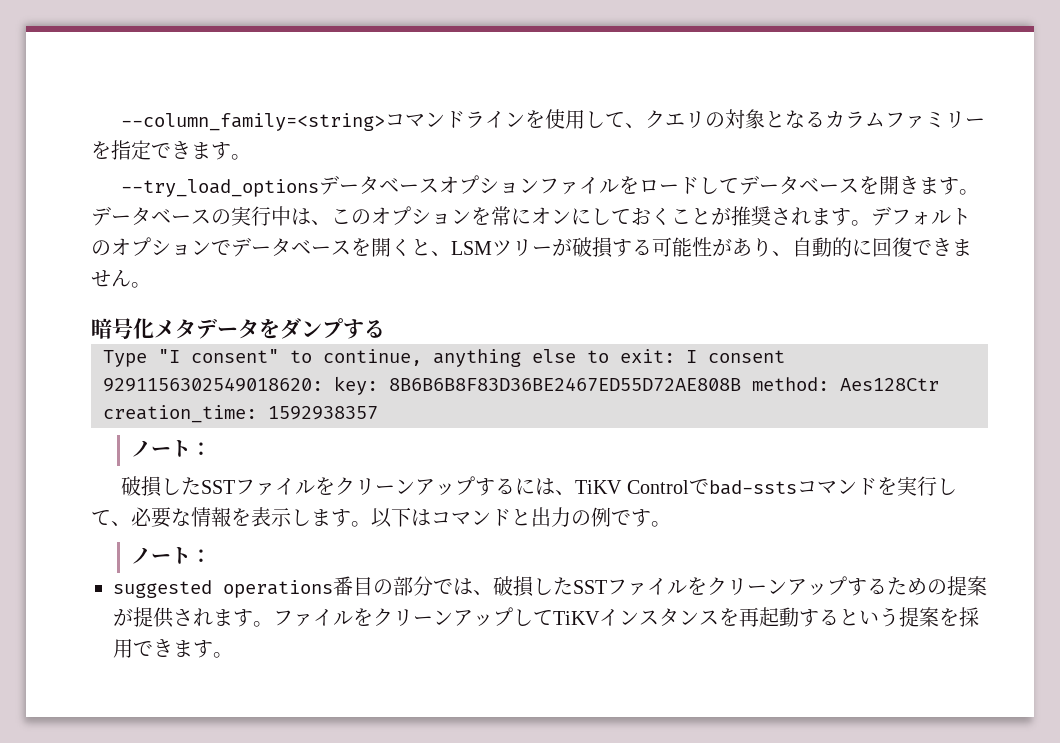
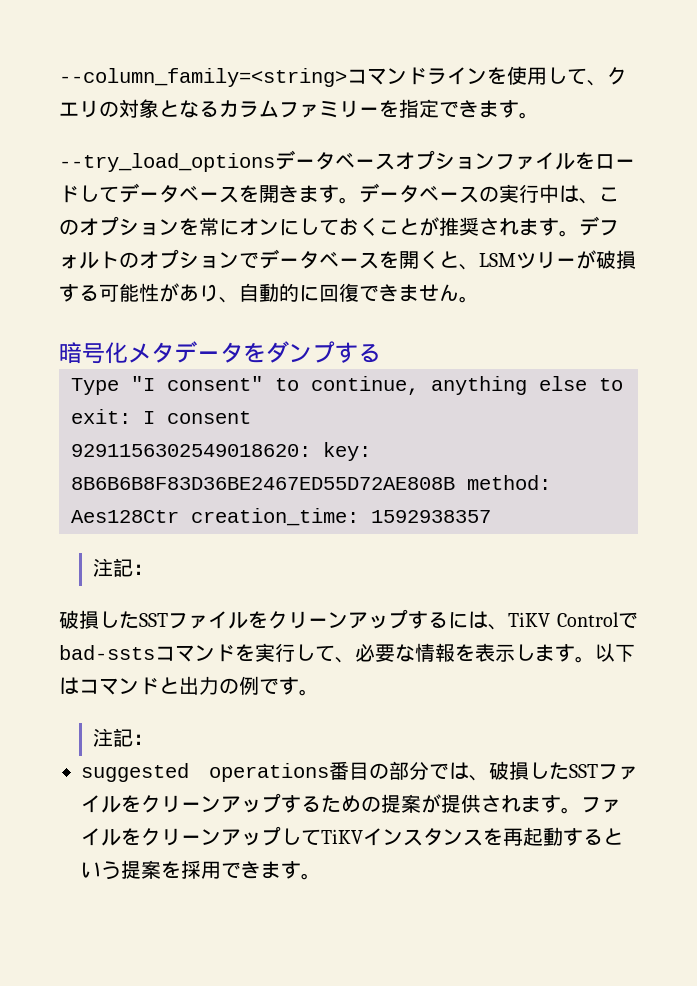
  9291156302549018620: key: 8B6B6B8F83D36BE2467ED55D72AE808B method: Aes128Ctr creation_time: 1592938357
- ノート：
+ 注記：
  以下はコマンドと出力の例です。
- ノート：
+ 注記：

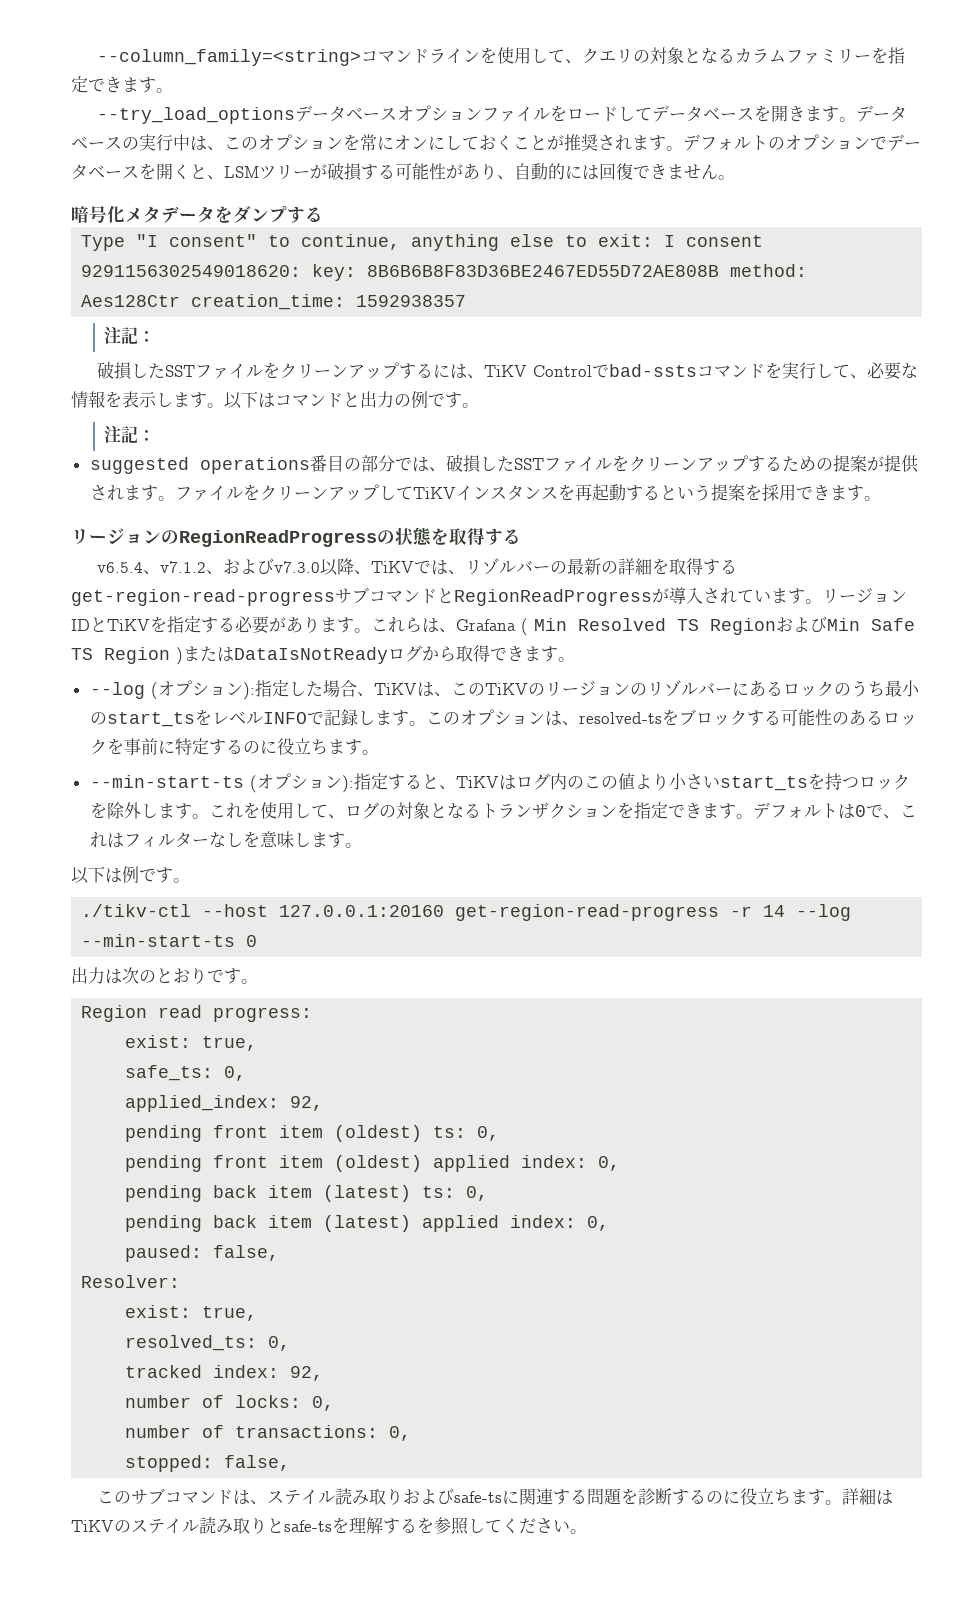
- デフォルトのオプションでデータベースを開くと、LSMツリーが破損する可能性があり、自動的に回復できません。
+ デフォルトのオプションでデータベースを開くと、LSMツリーが破損する可能性があり、自動的には回復できません。
+ リージョンのRegionReadProgressの状態を取得する
+ v6.5.4、v7.1.2、およびv7.3.0以降、TiKVでは、リゾルバーの最新の詳細を取得するget-region-read-progressサブコマンドとRegionReadProgressが導入されています。リージョンIDとTiKVを指定する必要があります。これらは、Grafana ( Min Resolved TS RegionおよびMin Safe TS Region )またはDataIsNotReadyログから取得できます。
+ --log (オプション):指定した場合、TiKVは、このTiKVのリージョンのリゾルバーにあるロックのうち最小のstart_tsをレベルINFOで記録します。このオプションは、resolved-tsをブロックする可能性のあるロックを事前に特定するのに役立ちます。
+ --min-start-ts (オプション):指定すると、TiKVはログ内のこの値より小さいstart_tsを持つロックを除外します。これを使用して、ログの対象となるトランザクションを指定できます。デフォルトは0で、これはフィルターなしを意味します。
+ 以下は例です。
+ ./tikv-ctl --host 127.0.0.1:20160 get-region-read-progress -r 14 --log --min-start-ts 0
+ 出力は次のとおりです。
+ Region read progress:
+ exist: true,
+ safe_ts: 0,
+ applied_index: 92,
+ pending front item (oldest) ts: 0,
+ pending front item (oldest) applied index: 0,
+ pending back item (latest) ts: 0,
+ pending back item (latest) applied index: 0,
+ paused: false,
+ Resolver:
+ exist: true,
+ resolved_ts: 0,
+ tracked index: 92,
+ number of locks: 0,
+ number of transactions: 0,
+ stopped: false,
+ このサブコマンドは、ステイル読み取りおよびsafe-tsに関連する問題を診断するのに役立ちます。詳細はTiKVのステイル読み取りとsafe-tsを理解するを参照してください。

